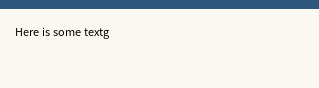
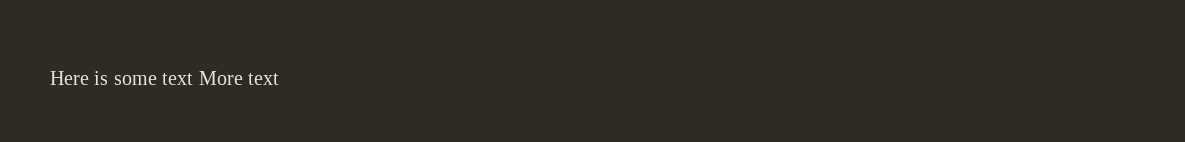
- Here is some textg
+ Here is some text More text

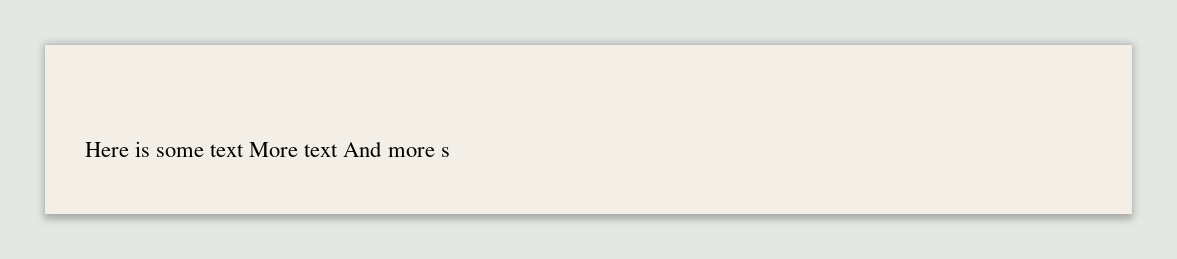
- Here is some text More text
+ Here is some text More text And more s

